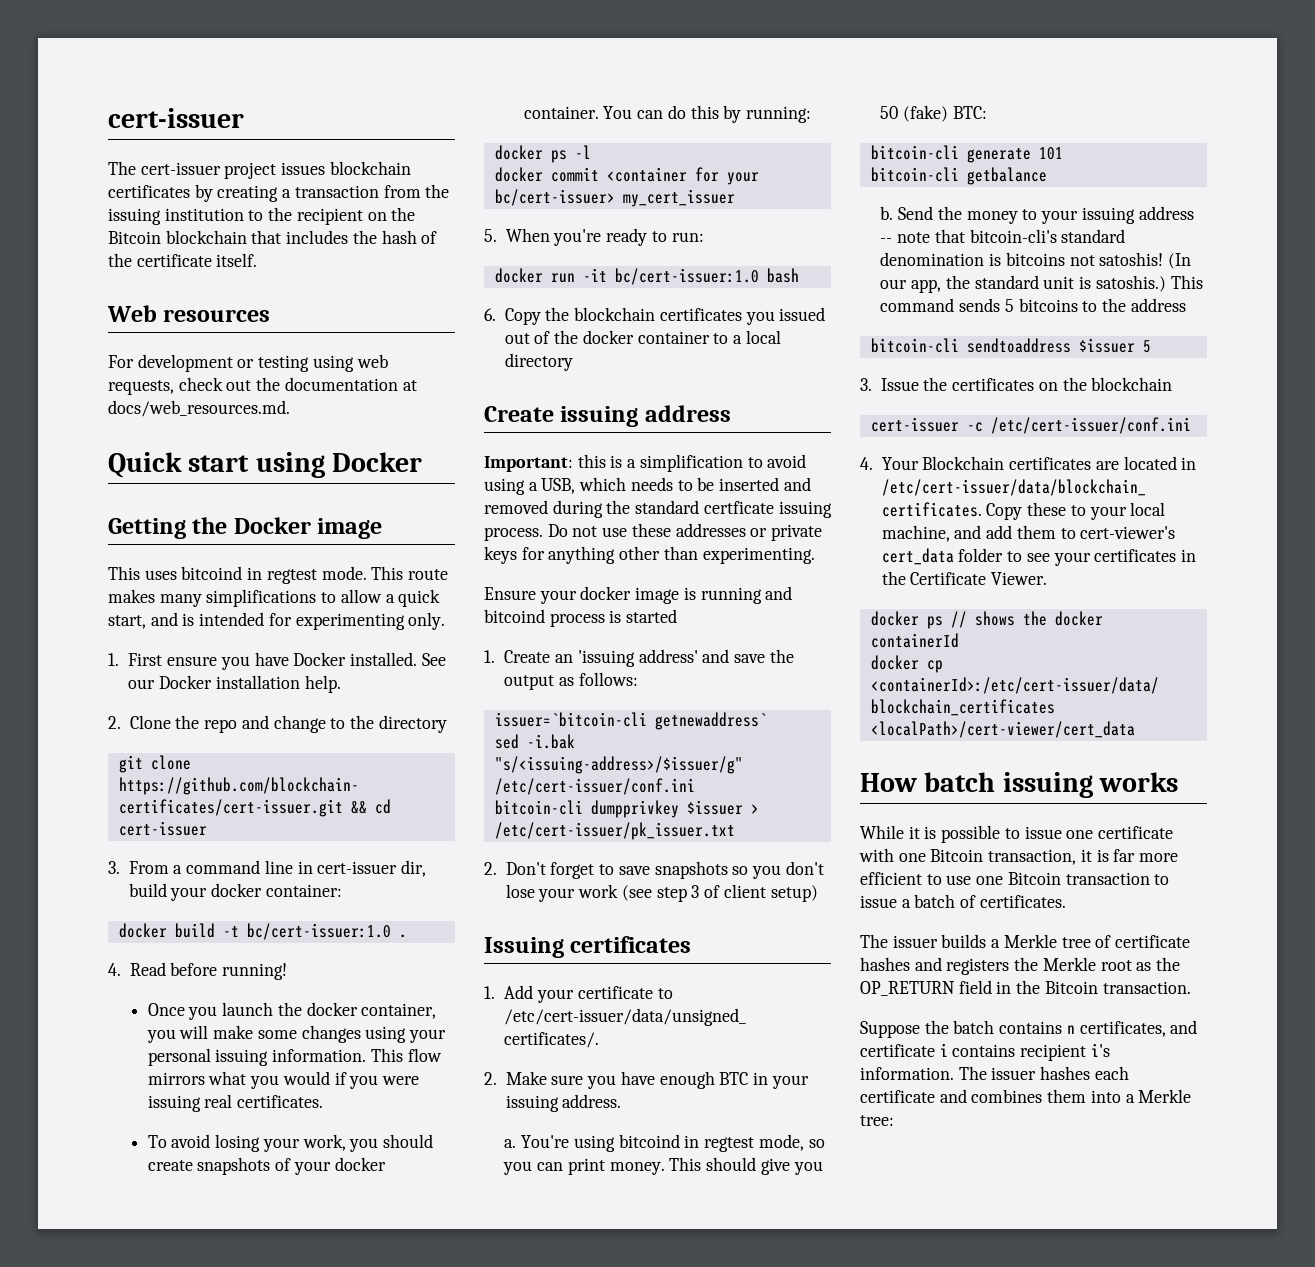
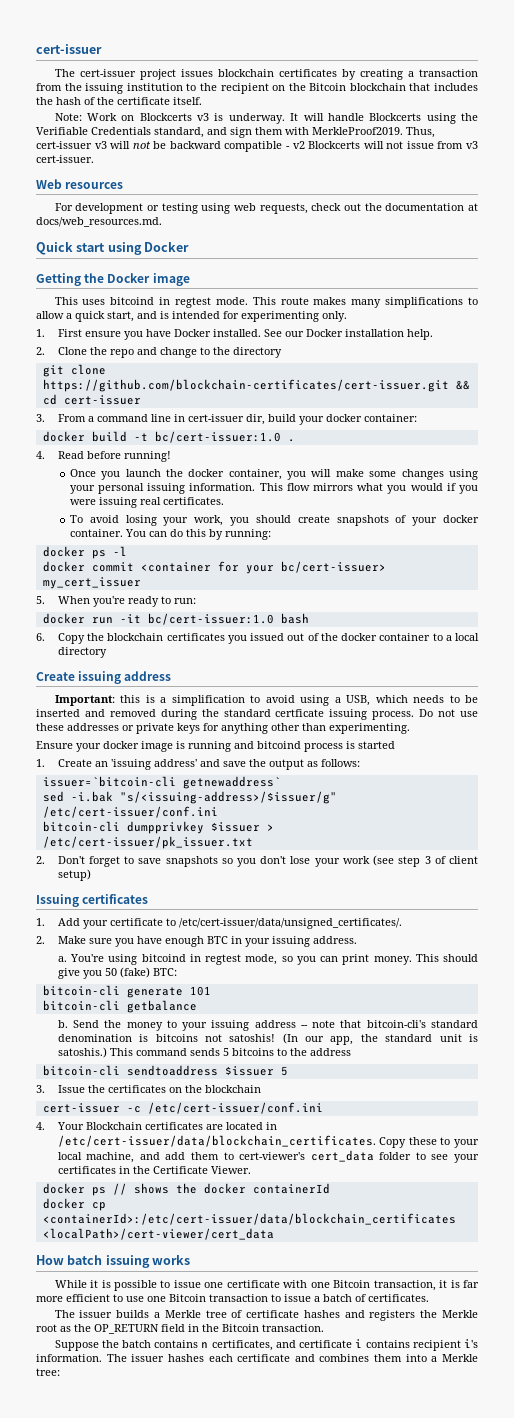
+ Note: Work on Blockcerts v3 is underway. It will handle Blockcerts using the Verifiable Credentials standard, and sign them with MerkleProof2019. Thus, cert-issuer v3 will not be backward compatible - v2 Blockcerts will not issue from v3 cert-issuer.

